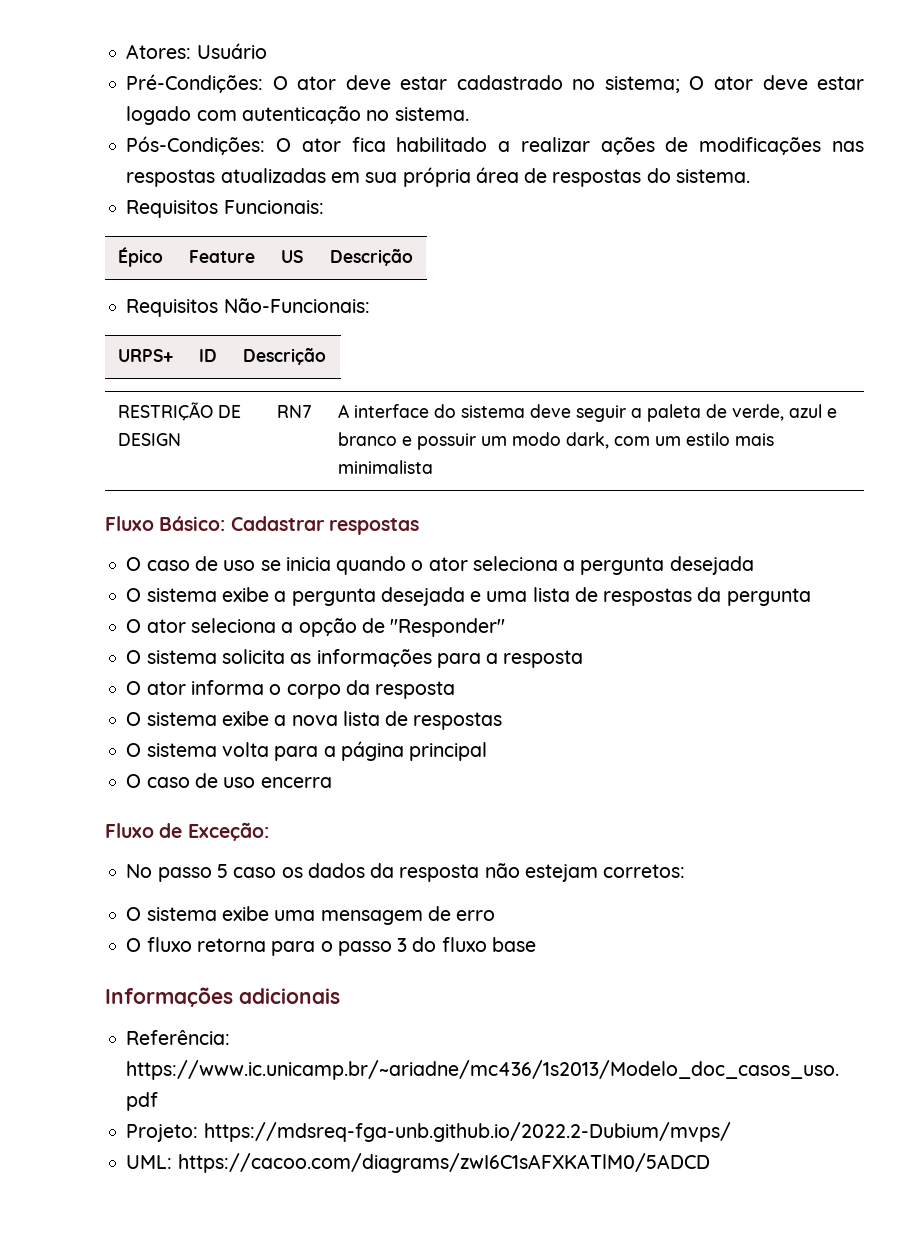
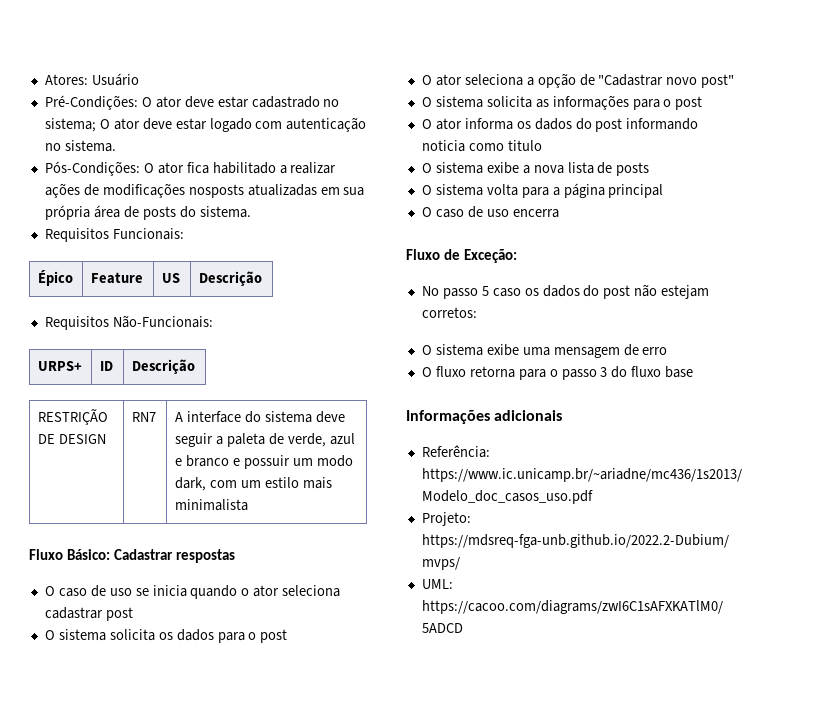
- Pós-Condições: O ator fica habilitado a realizar ações de modificações nas respostas atualizadas em sua própria área de respostas do sistema.
+ Pós-Condições: O ator fica habilitado a realizar ações de modificações nosposts atualizadas em sua própria área de posts do sistema.
- O caso de uso se inicia quando o ator seleciona a pergunta desejada
- O sistema exibe a pergunta desejada e uma lista de respostas da pergunta
+ O caso de uso se inicia quando o ator seleciona cadastrar post
+ O sistema solicita os dados para o post
- O ator seleciona a opção de "Responder"
+ O ator seleciona a opção de "Cadastrar novo post"
- O sistema solicita as informações para a resposta
+ O sistema solicita as informações para o post
- O ator informa o corpo da resposta
+ O ator informa os dados do post informando noticia como titulo
- O sistema exibe a nova lista de respostas
+ O sistema exibe a nova lista de posts
- No passo 5 caso os dados da resposta não estejam corretos:
+ No passo 5 caso os dados do post não estejam corretos:

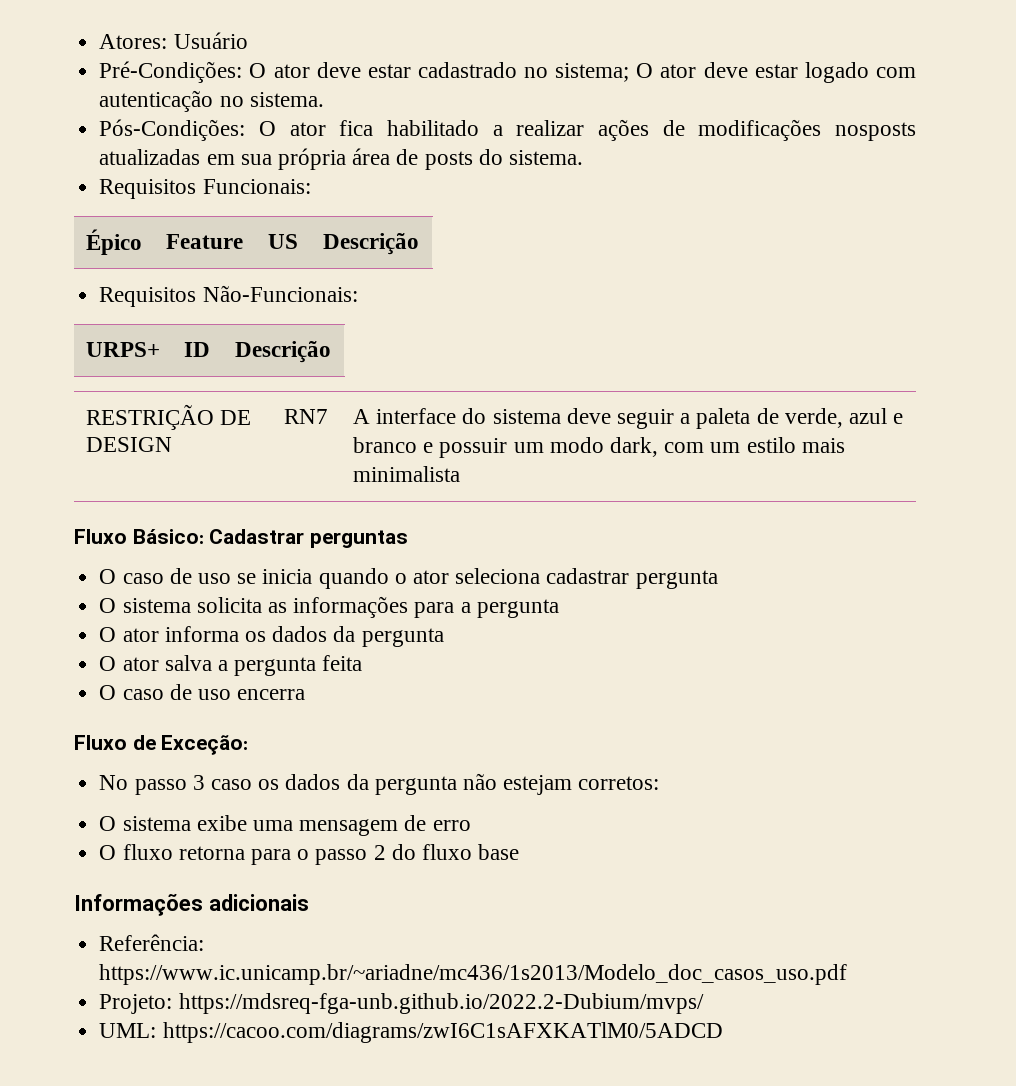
- Fluxo Básico: Cadastrar respostas
+ Fluxo Básico: Cadastrar perguntas
- O caso de uso se inicia quando o ator seleciona cadastrar post
- O sistema solicita os dados para o post
- O ator seleciona a opção de "Cadastrar novo post"
+ O caso de uso se inicia quando o ator seleciona cadastrar pergunta
- O sistema solicita as informações para o post
+ O sistema solicita as informações para a pergunta
- O ator informa os dados do post informando noticia como titulo
- O sistema exibe a nova lista de posts
- O sistema volta para a página principal
+ O ator informa os dados da pergunta
+ O ator salva a pergunta feita
- No passo 5 caso os dados do post não estejam corretos:
+ No passo 3 caso os dados da pergunta não estejam corretos:
- O fluxo retorna para o passo 3 do fluxo base
+ O fluxo retorna para o passo 2 do fluxo base

